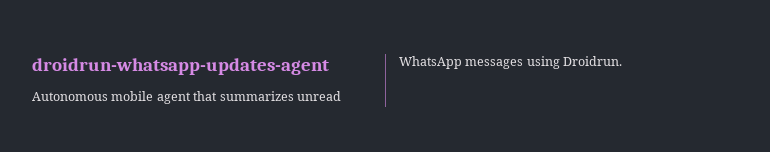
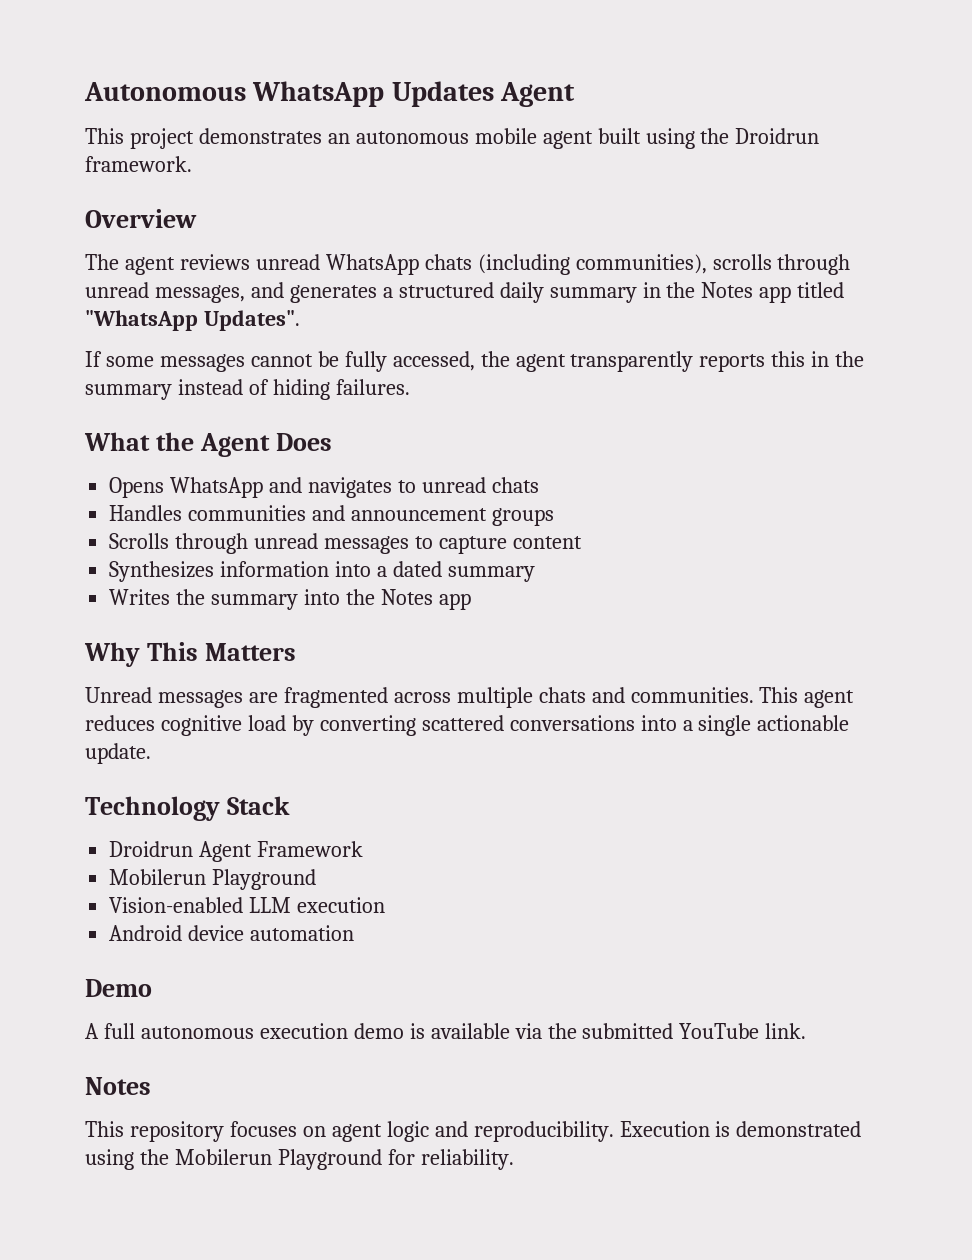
- droidrun-whatsapp-updates-agent
- Autonomous mobile agent that summarizes unread WhatsApp messages using Droidrun.
+ Autonomous WhatsApp Updates Agent
+ This project demonstrates an autonomous mobile agent built using the Droidrun framework.
+ Overview
+ The agent reviews unread WhatsApp chats (including communities), scrolls through unread messages, and generates a structured daily summary in the Notes app titled "WhatsApp Updates".
+ If some messages cannot be fully accessed, the agent transparently reports this in the summary instead of hiding failures.
+ What the Agent Does
+ Opens WhatsApp and navigates to unread chats
+ Handles communities and announcement groups
+ Scrolls through unread messages to capture content
+ Synthesizes information into a dated summary
+ Writes the summary into the Notes app
+ Why This Matters
+ Unread messages are fragmented across multiple chats and communities. This agent reduces cognitive load by converting scattered conversations into a single actionable update.
+ Technology Stack
+ Droidrun Agent Framework
+ Mobilerun Playground
+ Vision-enabled LLM execution
+ Android device automation
+ Demo
+ A full autonomous execution demo is available via the submitted YouTube link.
+ Notes
+ This repository focuses on agent logic and reproducibility. Execution is demonstrated using the Mobilerun Playground for reliability.

